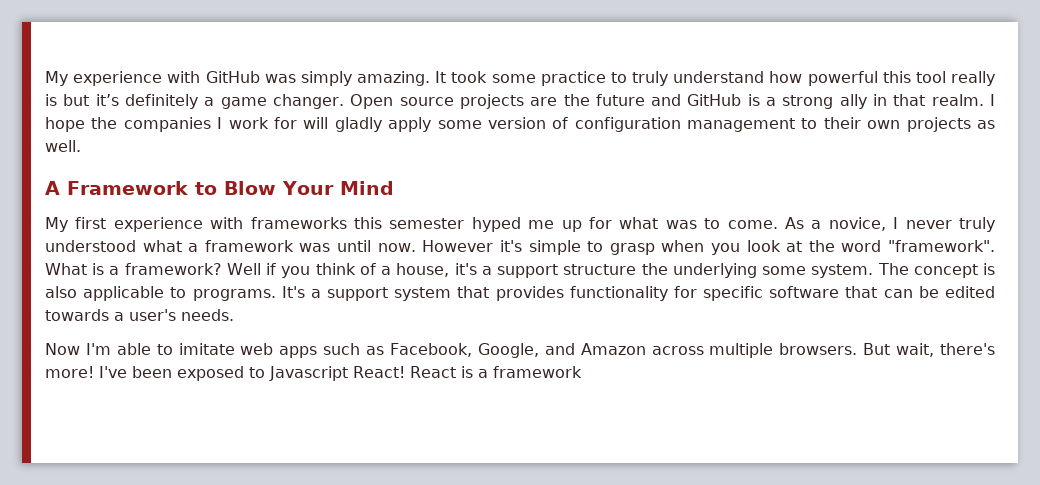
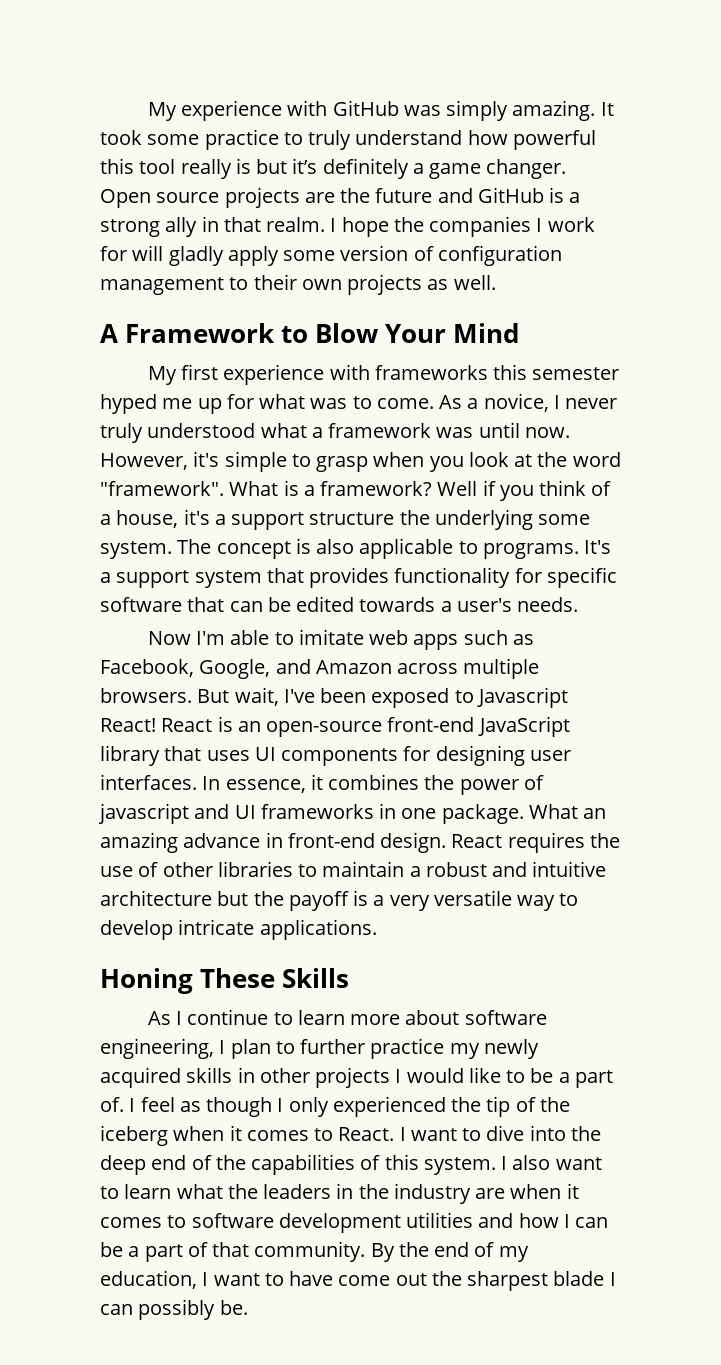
- However it's simple to grasp when you look at the word "framework".
+ However, it's simple to grasp when you look at the word "framework".
- But wait, there's more! I've been exposed to Javascript React!
+ But wait, I've been exposed to Javascript React!
- React is a framework
+ React is an open-source front-end JavaScript library that uses UI components for designing user interfaces. In essence, it combines the power of javascript and UI frameworks in one package. What an amazing advance in front-end design. React requires the use of other libraries to maintain a robust and intuitive architecture but the payoff is a very versatile way to develop intricate applications.
+ Honing These Skills
+ As I continue to learn more about software engineering, I plan to further practice my newly acquired skills in other projects I would like to be a part of. I feel as though I only experienced the tip of the iceberg when it comes to React. I want to dive into the deep end of the capabilities of this system. I also want to learn what the leaders in the industry are when it comes to software development utilities and how I can be a part of that community. By the end of my education, I want to have come out the sharpest blade I can possibly be.

